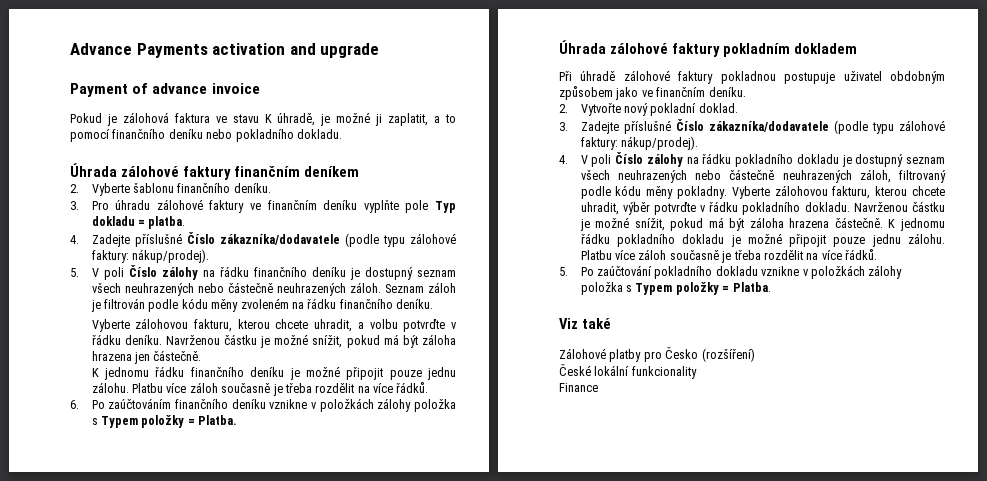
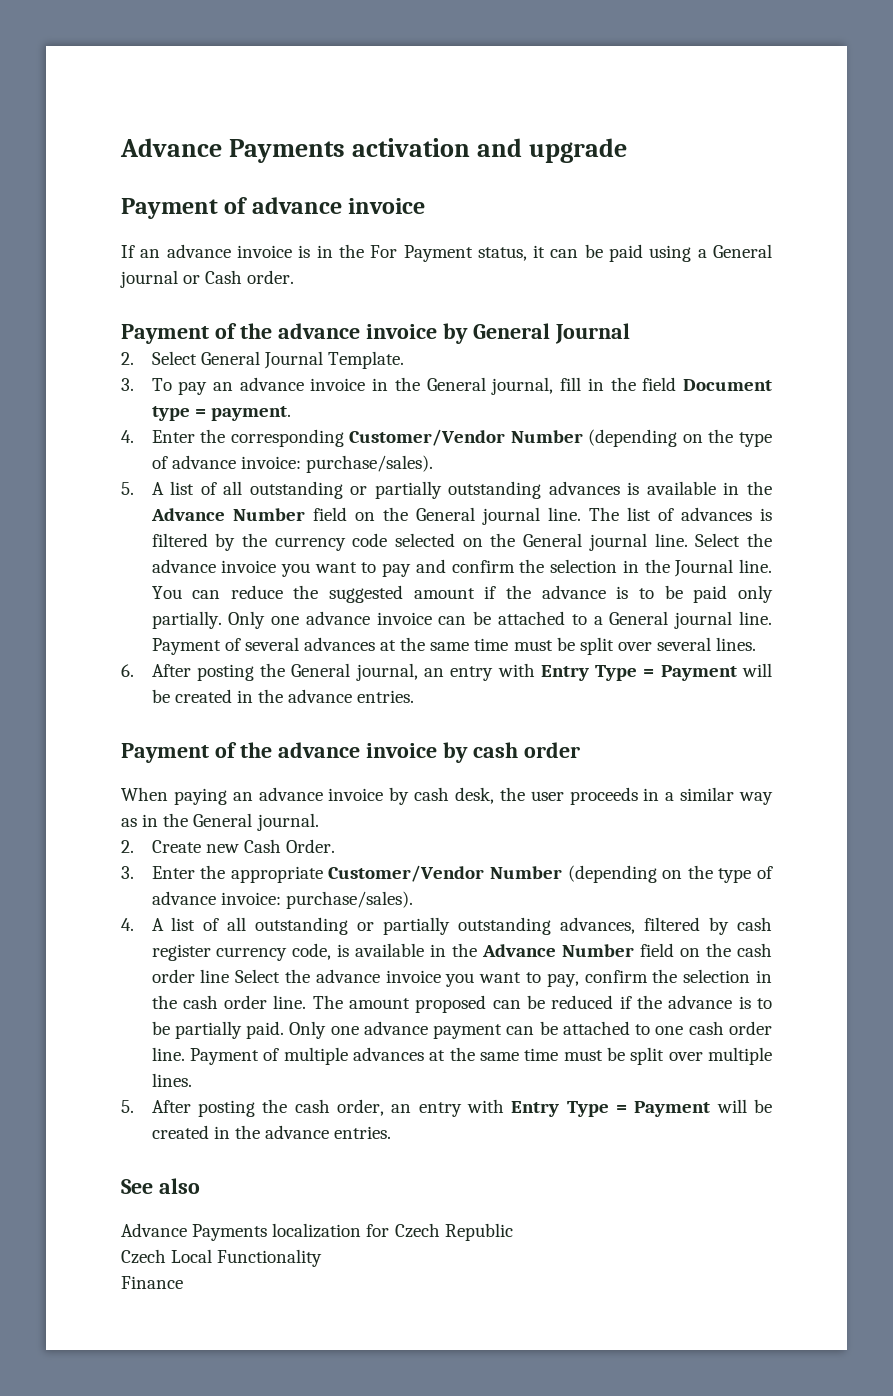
- Pokud je zálohová faktura ve stavu K úhradě, je možné ji zaplatit, a to pomocí finančního deníku nebo pokladního dokladu.
- Úhrada zálohové faktury finančním deníkem
- 2. Vyberte šablonu finančního deníku.
- 3. Pro úhradu zálohové faktury ve finančním deníku vyplňte pole Typ dokladu = platba.
- 4. Zadejte příslušné Číslo zákazníka/dodavatele (podle typu zálohové faktury: nákup/prodej).
- 5. V poli Číslo zálohy na řádku finančního deníku je dostupný seznam všech neuhrazených nebo částečně neuhrazených záloh. Seznam záloh je filtrován podle kódu měny zvoleném na řádku finančního deníku.
- Vyberte zálohovou fakturu, kterou chcete uhradit, a volbu potvrďte v řádku deníku. Navrženou částku je možné snížit, pokud má být záloha hrazena jen částečně.
- K jednomu řádku finančního deníku je možné připojit pouze jednu zálohu. Platbu více záloh současně je třeba rozdělit na více řádků.
- 6. Po zaúčtováním finančního deníku vznikne v položkách zálohy položka s Typem položky = Platba.
- Úhrada zálohové faktury pokladním dokladem
- Při úhradě zálohové faktury pokladnou postupuje uživatel obdobným způsobem jako ve finančním deníku.
- 2. Vytvořte nový pokladní doklad.
- 3. Zadejte příslušné Číslo zákazníka/dodavatele (podle typu zálohové faktury: nákup/prodej).
- 4. V poli Číslo zálohy na řádku pokladního dokladu je dostupný seznam všech neuhrazených nebo částečně neuhrazených záloh, filtrovaný podle kódu měny pokladny. Vyberte zálohovou fakturu, kterou chcete uhradit, výběr potvrďte v řádku pokladního dokladu. Navrženou částku je možné snížit, pokud má být záloha hrazena částečně. K jednomu řádku pokladního dokladu je možné připojit pouze jednu zálohu. Platbu více záloh současně je třeba rozdělit na více řádků.
- 5. Po zaúčtování pokladního dokladu vznikne v položkách zálohy položka s Typem položky = Platba.
- Viz také
- Zálohové platby pro Česko (rozšíření)
- České lokální funkcionality
+ If an advance invoice is in the For Payment status, it can be paid using a General journal or Cash order.
+ Payment of the advance invoice by General Journal
+ 2. Select General Journal Template.
+ 3. To pay an advance invoice in the General journal, fill in the field Document type = payment.
+ 4. Enter the corresponding Customer/Vendor Number (depending on the type of advance invoice: purchase/sales).
+ 5. A list of all outstanding or partially outstanding advances is available in the Advance Number field on the General journal line. The list of advances is filtered by the currency code selected on the General journal line. Select the advance invoice you want to pay and confirm the selection in the Journal line. You can reduce the suggested amount if the advance is to be paid only partially. Only one advance invoice can be attached to a General journal line. Payment of several advances at the same time must be split over several lines.
+ 6. After posting the General journal, an entry with Entry Type = Payment will be created in the advance entries.
+ Payment of the advance invoice by cash order
+ When paying an advance invoice by cash desk, the user proceeds in a similar way as in the General journal.
+ 2. Create new Cash Order.
+ 3. Enter the appropriate Customer/Vendor Number (depending on the type of advance invoice: purchase/sales).
+ 4. A list of all outstanding or partially outstanding advances, filtered by cash register currency code, is available in the Advance Number field on the cash order line Select the advance invoice you want to pay, confirm the selection in the cash order line. The amount proposed can be reduced if the advance is to be partially paid. Only one advance payment can be attached to one cash order line. Payment of multiple advances at the same time must be split over multiple lines.
+ 5. After posting the cash order, an entry with Entry Type = Payment will be created in the advance entries.
+ See also
+ Advance Payments localization for Czech Republic
+ Czech Local Functionality

